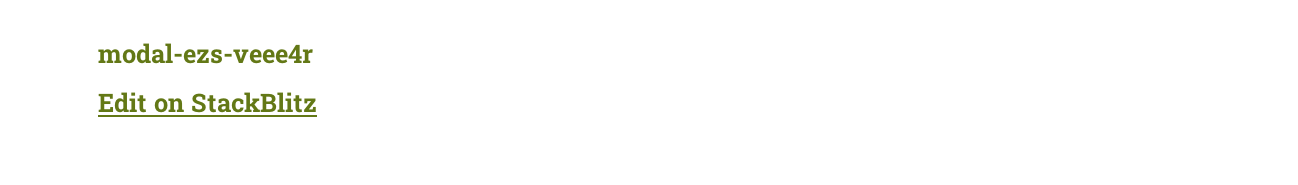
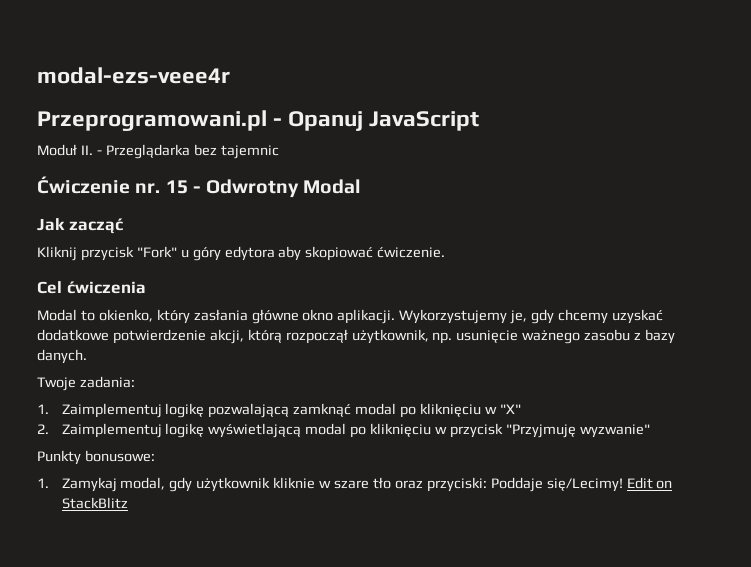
+ Przeprogramowani.pl - Opanuj JavaScript
+ Moduł II. - Przeglądarka bez tajemnic
+ Ćwiczenie nr. 15 - Odwrotny Modal
+ Jak zacząć
+ Kliknij przycisk "Fork" u góry edytora aby skopiować ćwiczenie.
+ Cel ćwiczenia
+ Modal to okienko, który zasłania główne okno aplikacji. Wykorzystujemy je, gdy chcemy uzyskać dodatkowe potwierdzenie akcji, którą rozpoczął użytkownik, np. usunięcie ważnego zasobu z bazy danych.
+ Twoje zadania:
+ 1. Zaimplementuj logikę pozwalającą zamknąć modal po kliknięciu w "X"
+ 2. Zaimplementuj logikę wyświetlającą modal po kliknięciu w przycisk "Przyjmuję wyzwanie"
+ Punkty bonusowe:
+ 1. Zamykaj modal, gdy użytkownik kliknie w szare tło oraz przyciski: Poddaje się/Lecimy!

